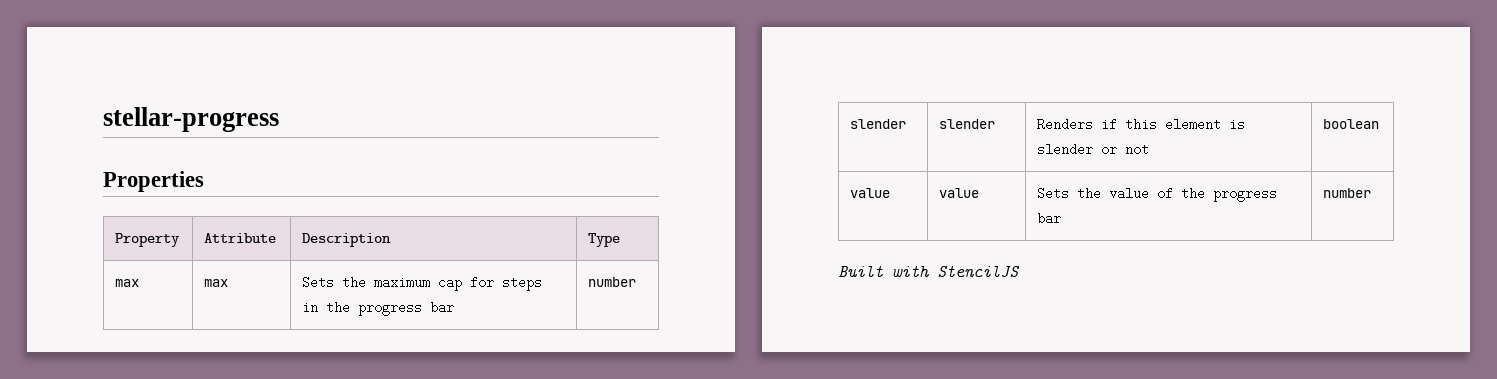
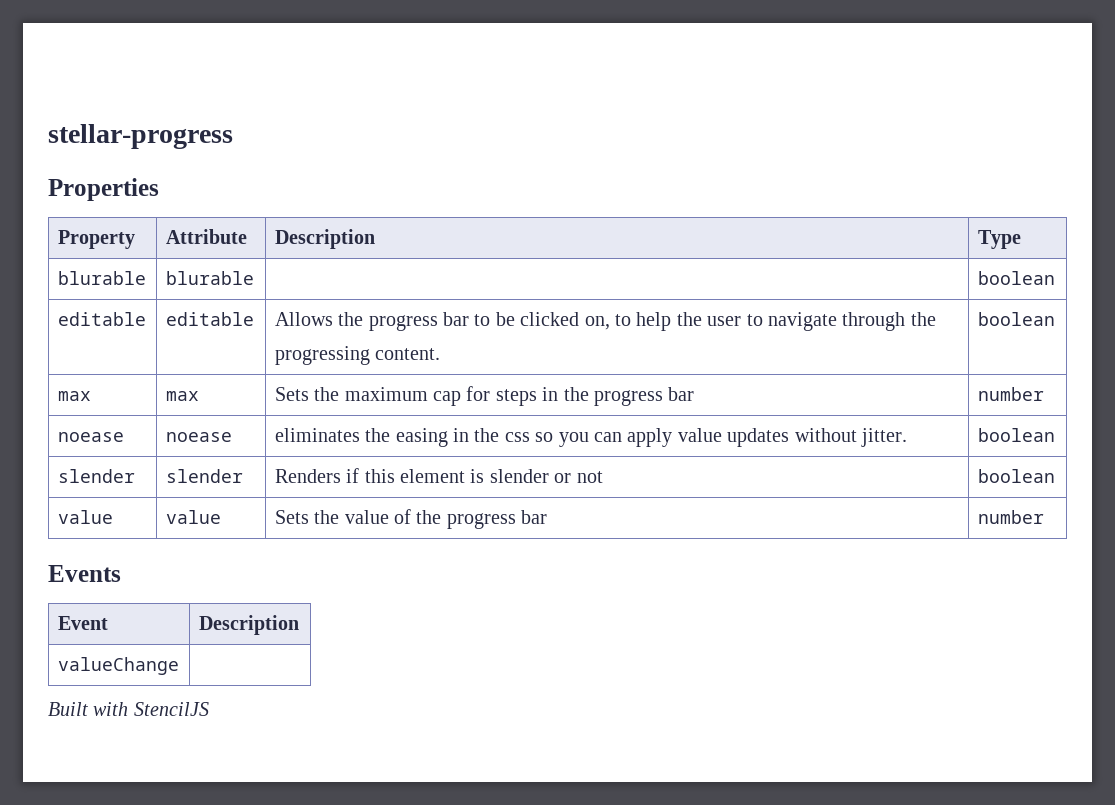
+ blurable | blurable | | boolean
+ editable | editable | Allows the progress bar to be clicked on, to help the user to navigate through the progressing content. | boolean
+ noease | noease | eliminates the easing in the css so you can apply value updates without jitter. | boolean
+ Events
+ Event | Description
+ valueChange |

